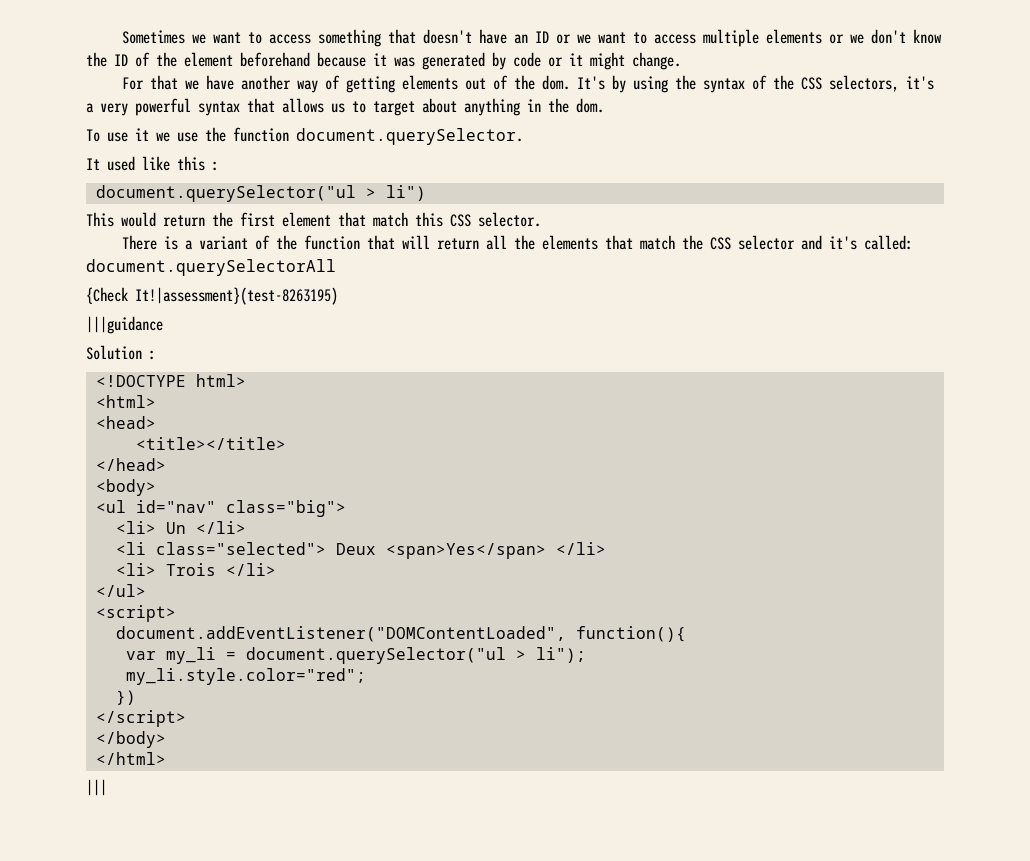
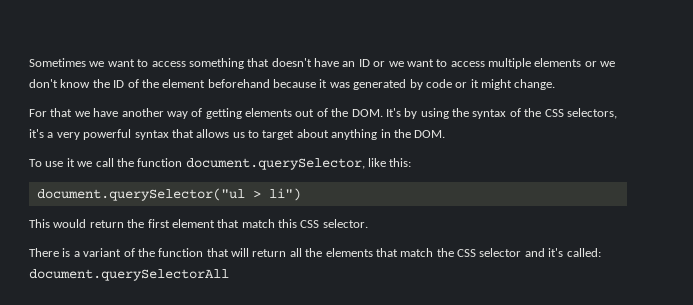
- For that we have another way of getting elements out of the dom. It's by using the syntax of the CSS selectors, it's a very powerful syntax that allows us to target about anything in the dom.
+ For that we have another way of getting elements out of the DOM. It's by using the syntax of the CSS selectors, it's a very powerful syntax that allows us to target about anything in the DOM.
- To use it we use the function document.querySelector.
- It used like this :
+ To use it we call the function document.querySelector, like this:
- {Check It!|assessment}(test-8263195)
- |||guidance
- Solution :
- <!DOCTYPE html>
- <html>
- <head>
- <title></title>
- </head>
- <body>
- <ul id="nav" class="big">
- <li> Un </li>
- <li class="selected"> Deux <span>Yes</span> </li>
- <li> Trois </li>
- </ul>
- <script>
- document.addEventListener("DOMContentLoaded", function(){
- var my_li = document.querySelector("ul > li");
- my_li.style.color="red";
- })
- </script>
- </body>
- </html>
- |||

